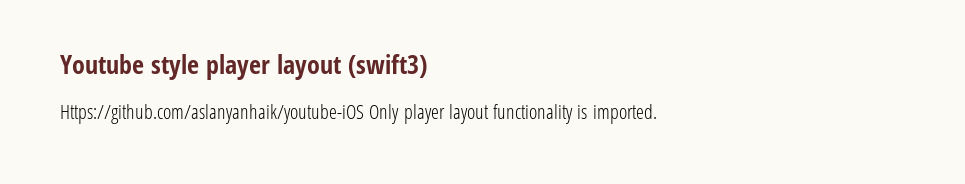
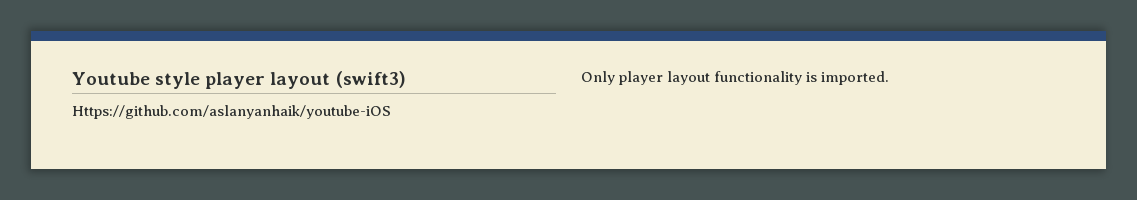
- Https://github.com/aslanyanhaik/youtube-iOS Only player layout functionality is imported.
+ Https://github.com/aslanyanhaik/youtube-iOS
+ Only player layout functionality is imported.

